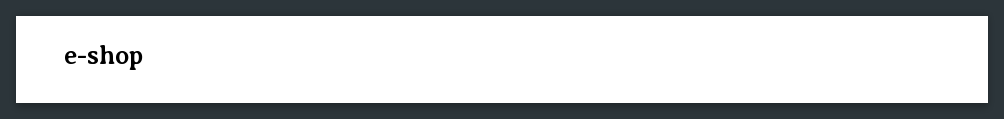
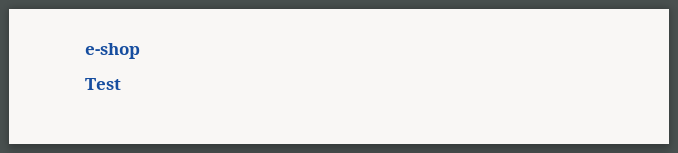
+ Test

